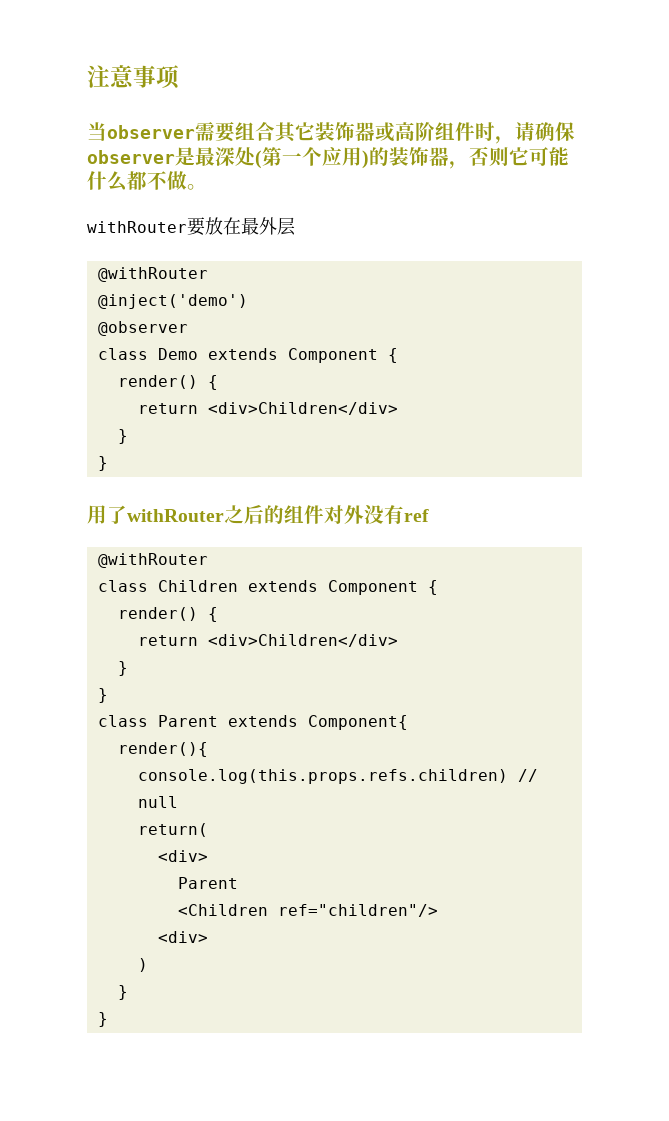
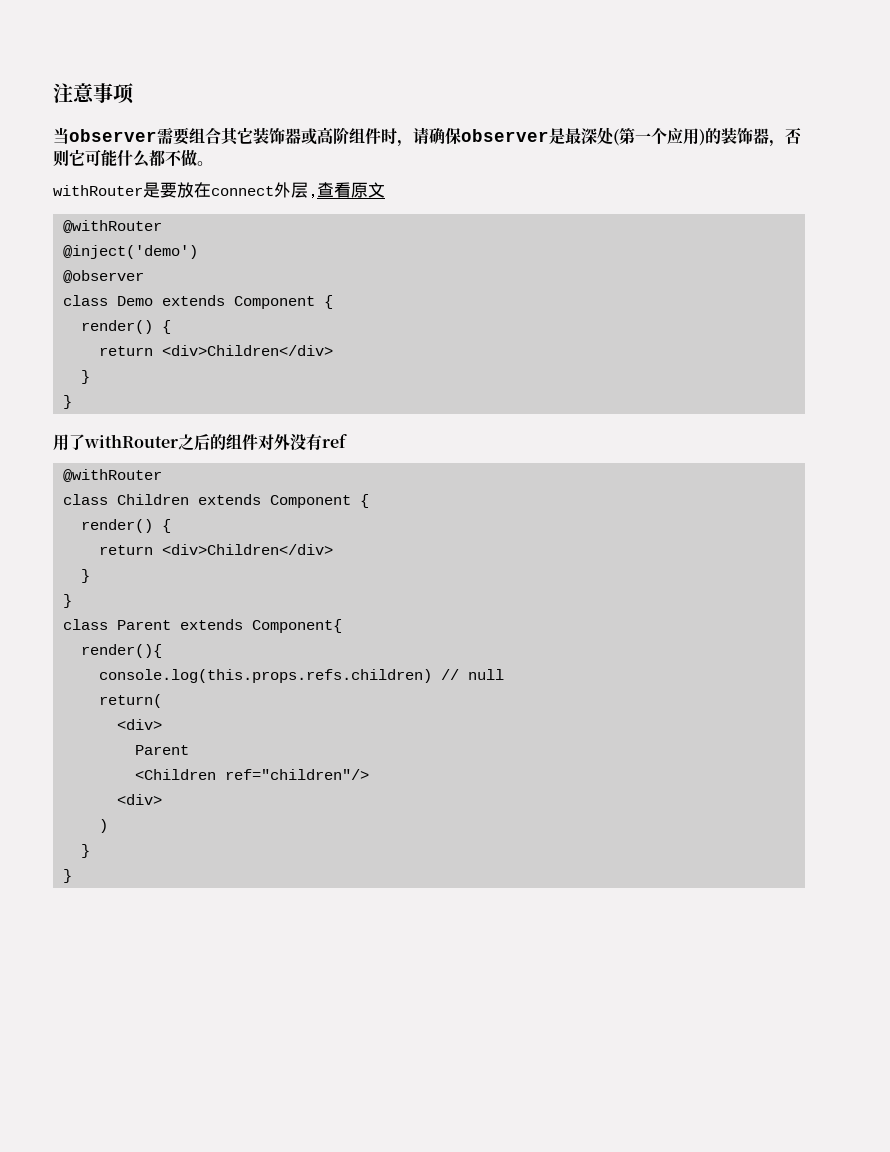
- withRouter要放在最外层
+ withRouter是要放在connect外层,查看原文

